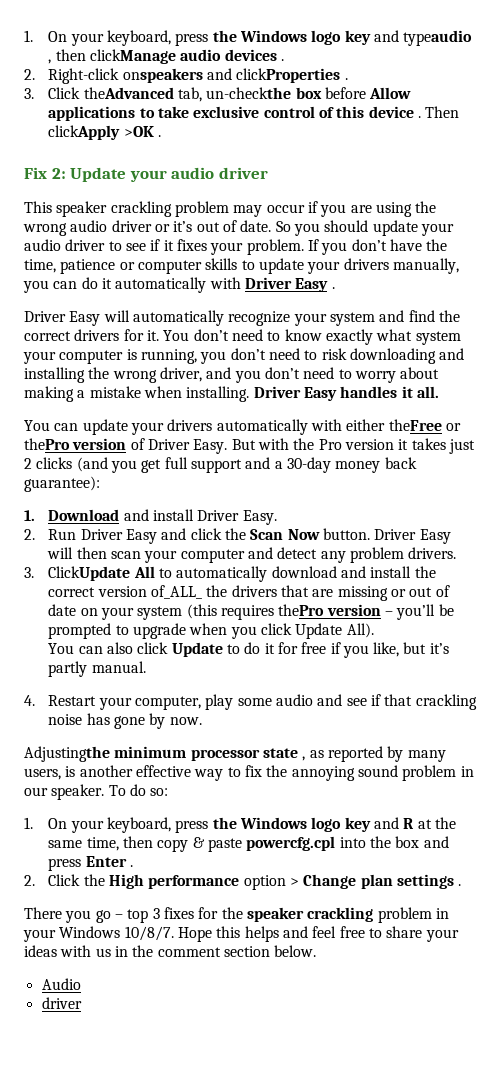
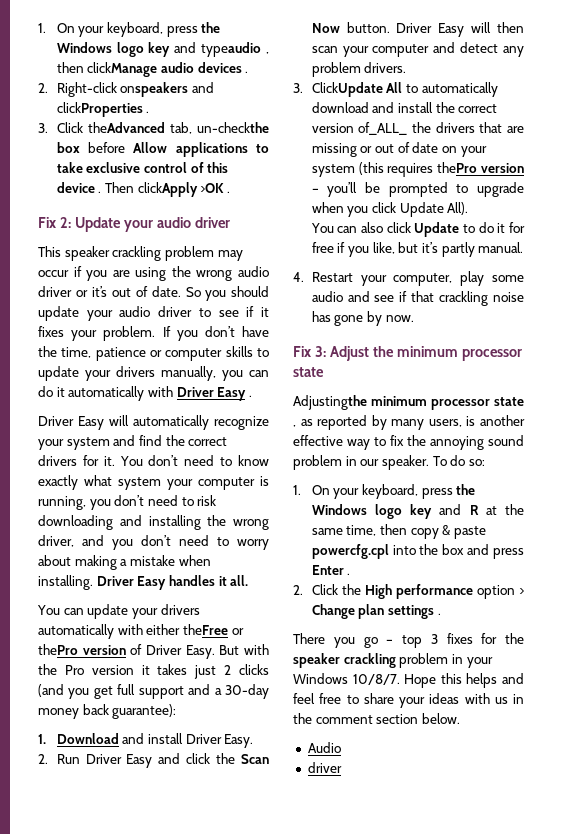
+ Fix 3: Adjust the minimum processor state

